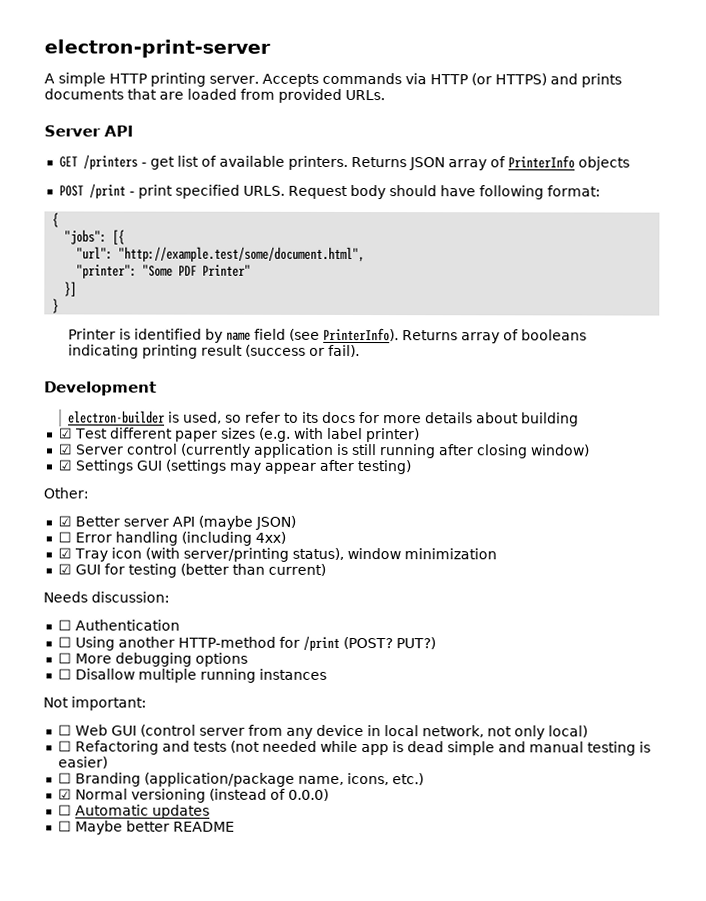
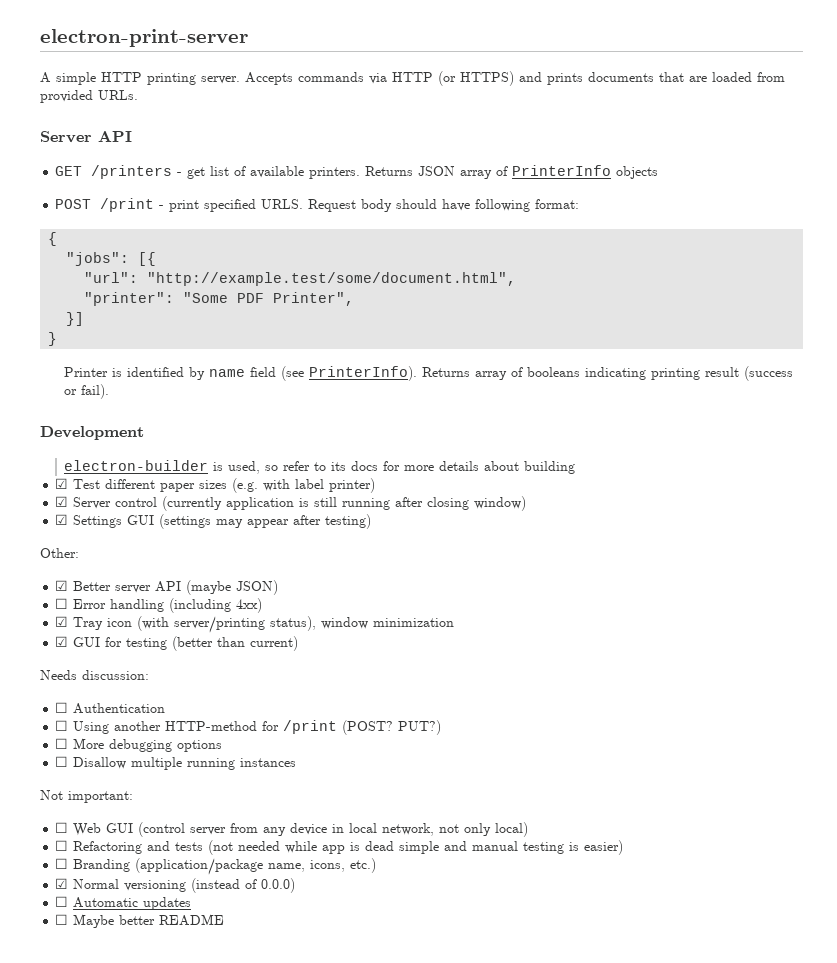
- "printer": "Some PDF Printer"
+ "printer": "Some PDF Printer",

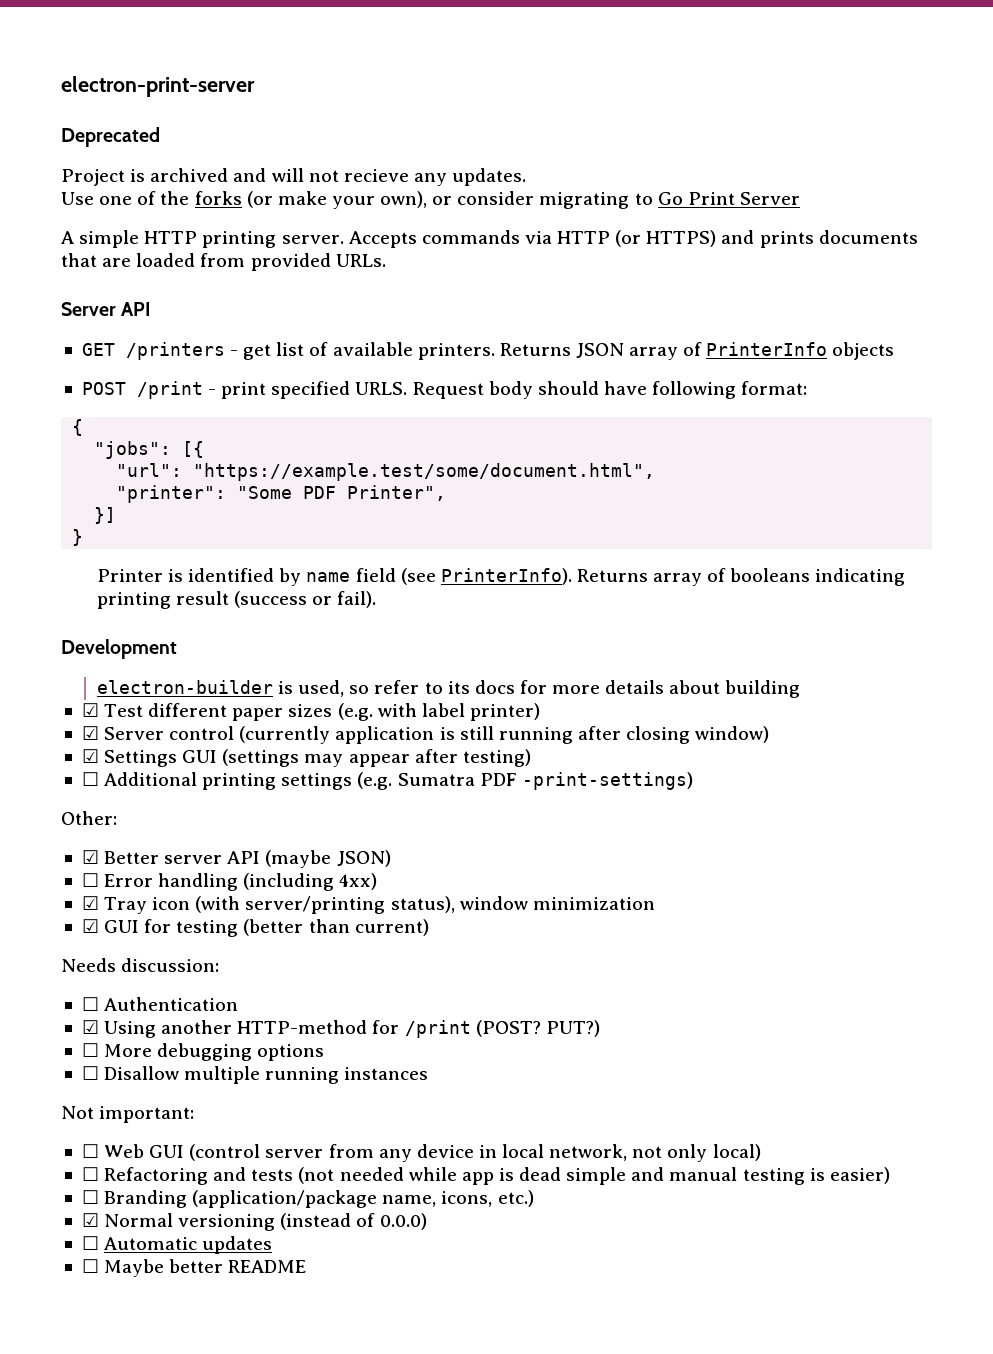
+ Deprecated
+ Project is archived and will not recieve any updates.
+ Use one of the forks (or make your own), or consider migrating to Go Print Server
- "url": "http://example.test/some/document.html",
+ "url": "https://example.test/some/document.html",
+ ☐ Additional printing settings (e.g. Sumatra PDF -print-settings)
- ☐ Using another HTTP-method for /print (POST?
+ ☑ Using another HTTP-method for /print (POST?

